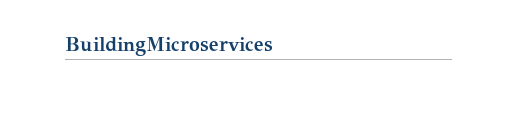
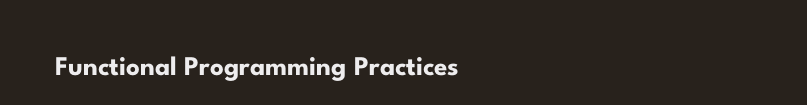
- BuildingMicroservices
+ Functional Programming Practices

